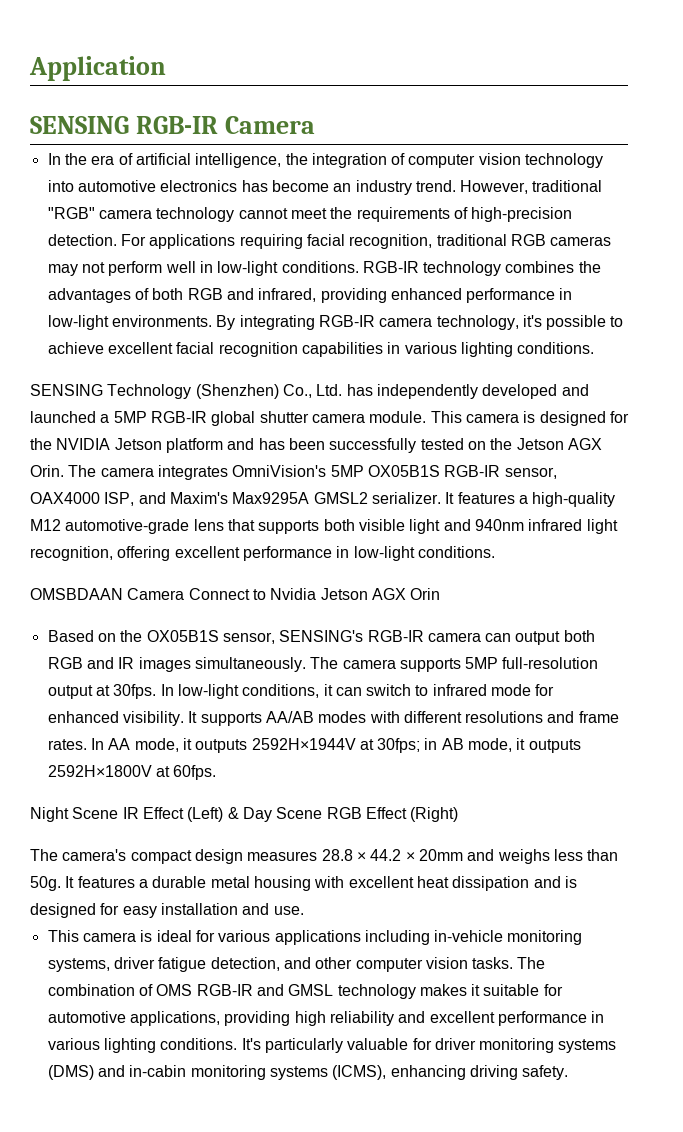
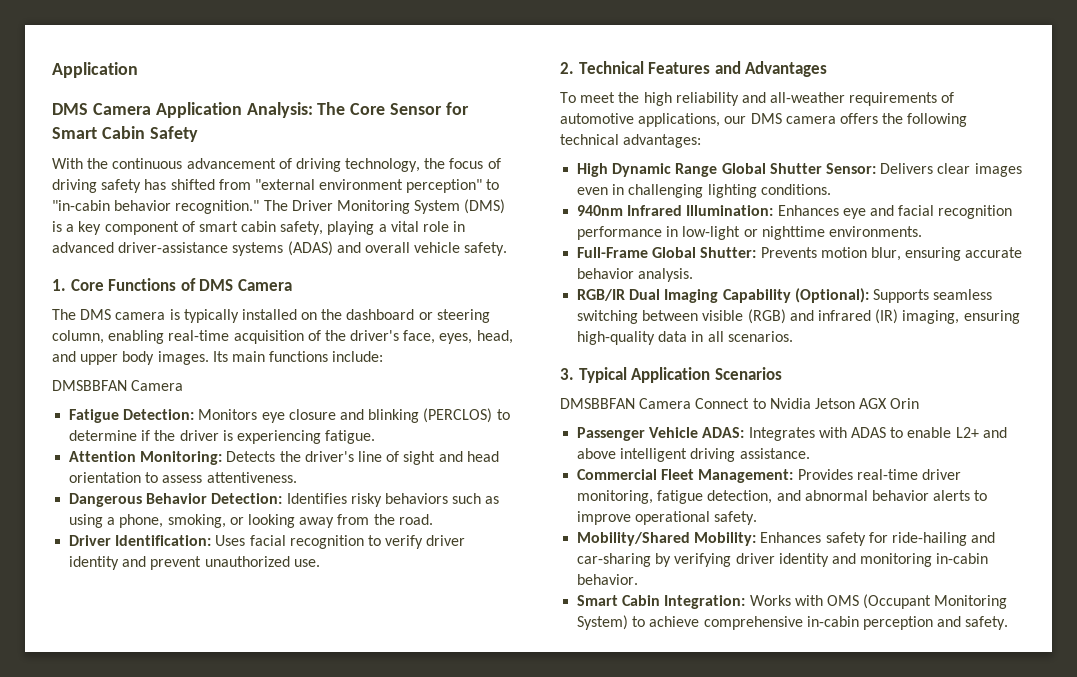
- SENSING RGB-IR Camera
- In the era of artificial intelligence, the integration of computer vision technology into automotive electronics has become an industry trend. However, traditional "RGB" camera technology cannot meet the requirements of high-precision detection. For applications requiring facial recognition, traditional RGB cameras may not perform well in low-light conditions. RGB-IR technology combines the advantages of both RGB and infrared, providing enhanced performance in low-light environments. By integrating RGB-IR camera technology, it's possible to achieve excellent facial recognition capabilities in various lighting conditions.
- SENSING Technology (Shenzhen) Co., Ltd. has independently developed and launched a 5MP RGB-IR global shutter camera module. This camera is designed for the NVIDIA Jetson platform and has been successfully tested on the Jetson AGX Orin. The camera integrates OmniVision's 5MP OX05B1S RGB-IR sensor, OAX4000 ISP, and Maxim's Max9295A GMSL2 serializer. It features a high-quality M12 automotive-grade lens that supports both visible light and 940nm infrared light recognition, offering excellent performance in low-light conditions.
- OMSBDAAN Camera Connect to Nvidia Jetson AGX Orin
+ DMS Camera Application Analysis: The Core Sensor for Smart Cabin Safety
+ With the continuous advancement of driving technology, the focus of driving safety has shifted from "external environment perception" to "in-cabin behavior recognition." The Driver Monitoring System (DMS) is a key component of smart cabin safety, playing a vital role in advanced driver-assistance systems (ADAS) and overall vehicle safety.
+ 1. Core Functions of DMS Camera
+ The DMS camera is typically installed on the dashboard or steering column, enabling real-time acquisition of the driver's face, eyes, head, and upper body images. Its main functions include:
+ DMSBBFAN Camera
+ Fatigue Detection: Monitors eye closure and blinking (PERCLOS) to determine if the driver is experiencing fatigue.
+ Attention Monitoring: Detects the driver's line of sight and head orientation to assess attentiveness.
+ Dangerous Behavior Detection: Identifies risky behaviors such as using a phone, smoking, or looking away from the road.
+ Driver Identification: Uses facial recognition to verify driver identity and prevent unauthorized use.
+ 2. Technical Features and Advantages
+ To meet the high reliability and all-weather requirements of automotive applications, our DMS camera offers the following technical advantages:
+ High Dynamic Range Global Shutter Sensor: Delivers clear images even in challenging lighting conditions.
+ 940nm Infrared Illumination: Enhances eye and facial recognition performance in low-light or nighttime environments.
+ Full-Frame Global Shutter: Prevents motion blur, ensuring accurate behavior analysis.
+ RGB/IR Dual Imaging Capability (Optional): Supports seamless switching between visible (RGB) and infrared (IR) imaging, ensuring high-quality data in all scenarios.
+ 3. Typical Application Scenarios
+ DMSBBFAN Camera Connect to Nvidia Jetson AGX Orin
- Based on the OX05B1S sensor, SENSING's RGB-IR camera can output both RGB and IR images simultaneously. The camera supports 5MP full-resolution output at 30fps. In low-light conditions, it can switch to infrared mode for enhanced visibility. It supports AA/AB modes with different resolutions and frame rates. In AA mode, it outputs 2592H×1944V at 30fps; in AB mode, it outputs 2592H×1800V at 60fps.
- Night Scene IR Effect (Left) & Day Scene RGB Effect (Right)
- The camera's compact design measures 28.8 × 44.2 × 20mm and weighs less than 50g. It features a durable metal housing with excellent heat dissipation and is designed for easy installation and use.
- This camera is ideal for various applications including in-vehicle monitoring systems, driver fatigue detection, and other computer vision tasks. The combination of OMS RGB-IR and GMSL technology makes it suitable for automotive applications, providing high reliability and excellent performance in various lighting conditions. It's particularly valuable for driver monitoring systems (DMS) and in-cabin monitoring systems (ICMS), enhancing driving safety.
+ Passenger Vehicle ADAS: Integrates with ADAS to enable L2+ and above intelligent driving assistance.
+ Commercial Fleet Management: Provides real-time driver monitoring, fatigue detection, and abnormal behavior alerts to improve operational safety.
+ Mobility/Shared Mobility: Enhances safety for ride-hailing and car-sharing by verifying driver identity and monitoring in-cabin behavior.
+ Smart Cabin Integration: Works with OMS (Occupant Monitoring System) to achieve comprehensive in-cabin perception and safety.

